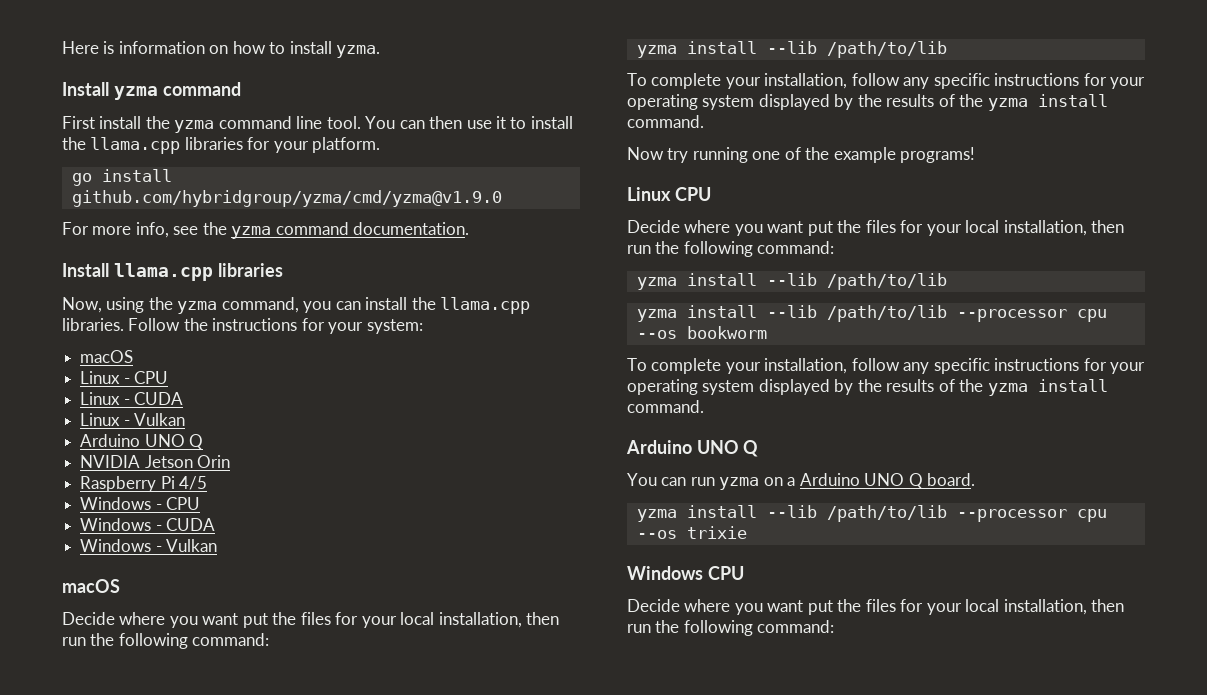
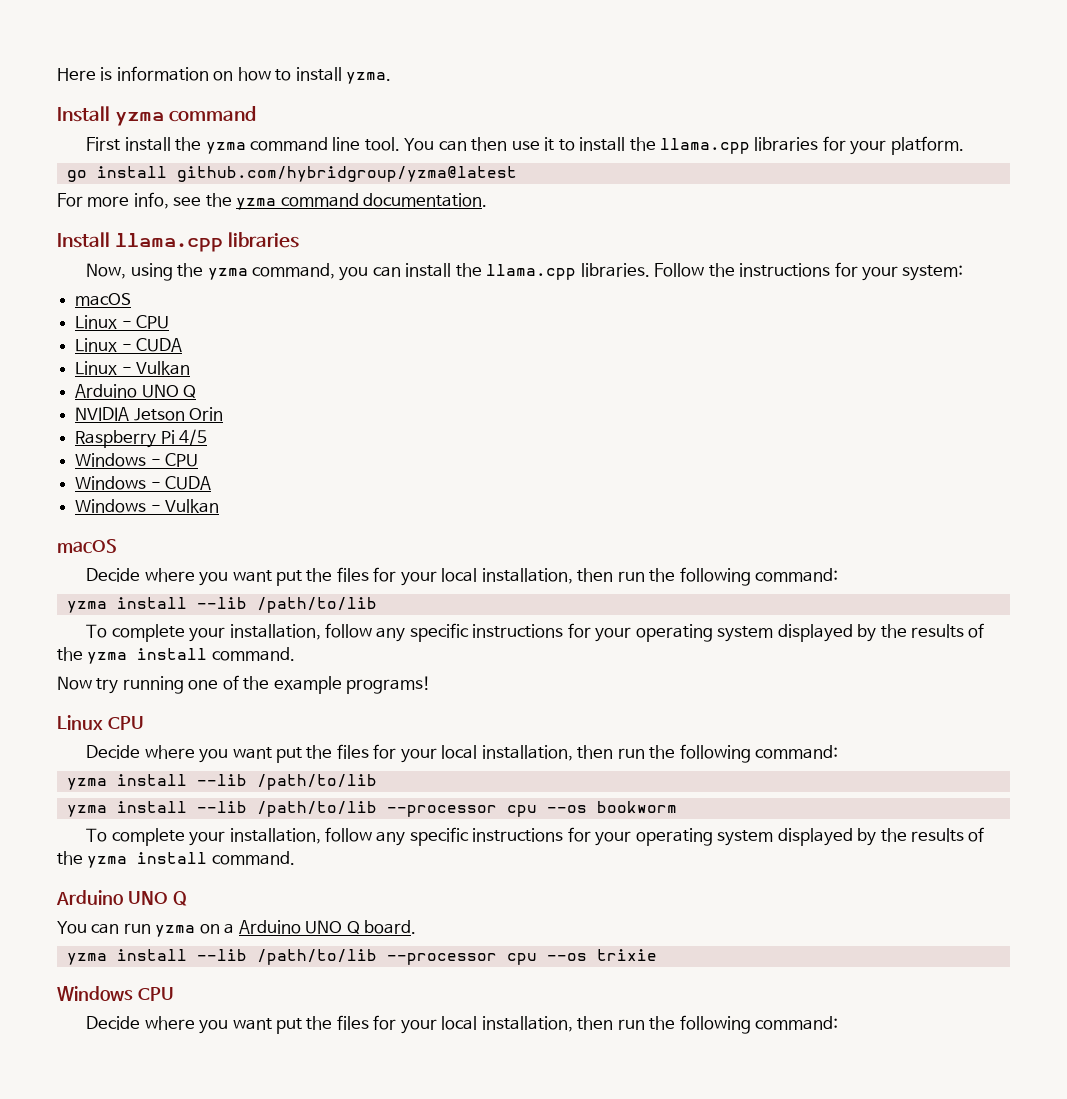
- go install github.com/hybridgroup/yzma/cmd/yzma@v1.9.0
+ go install github.com/hybridgroup/yzma@latest

